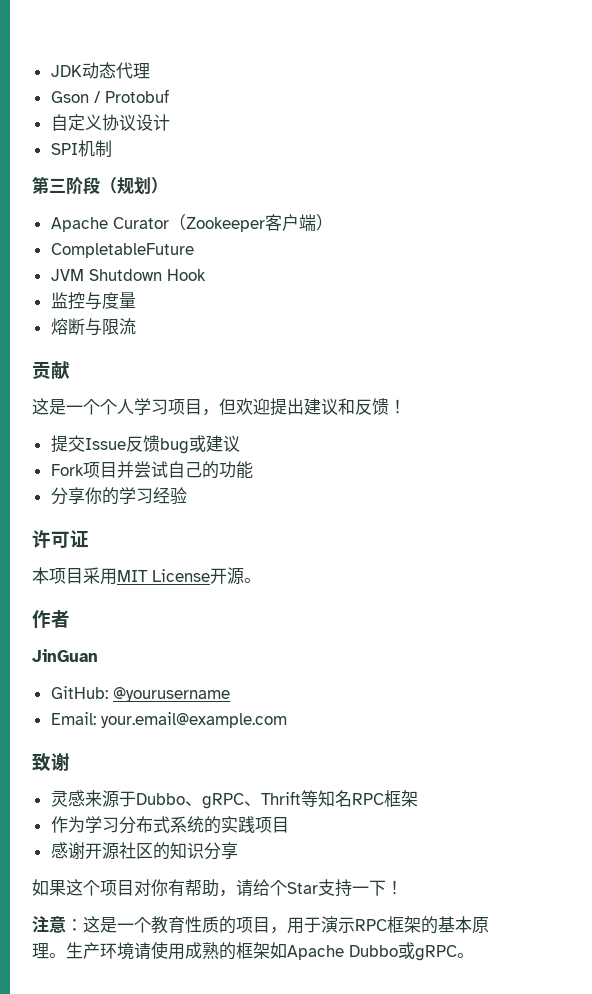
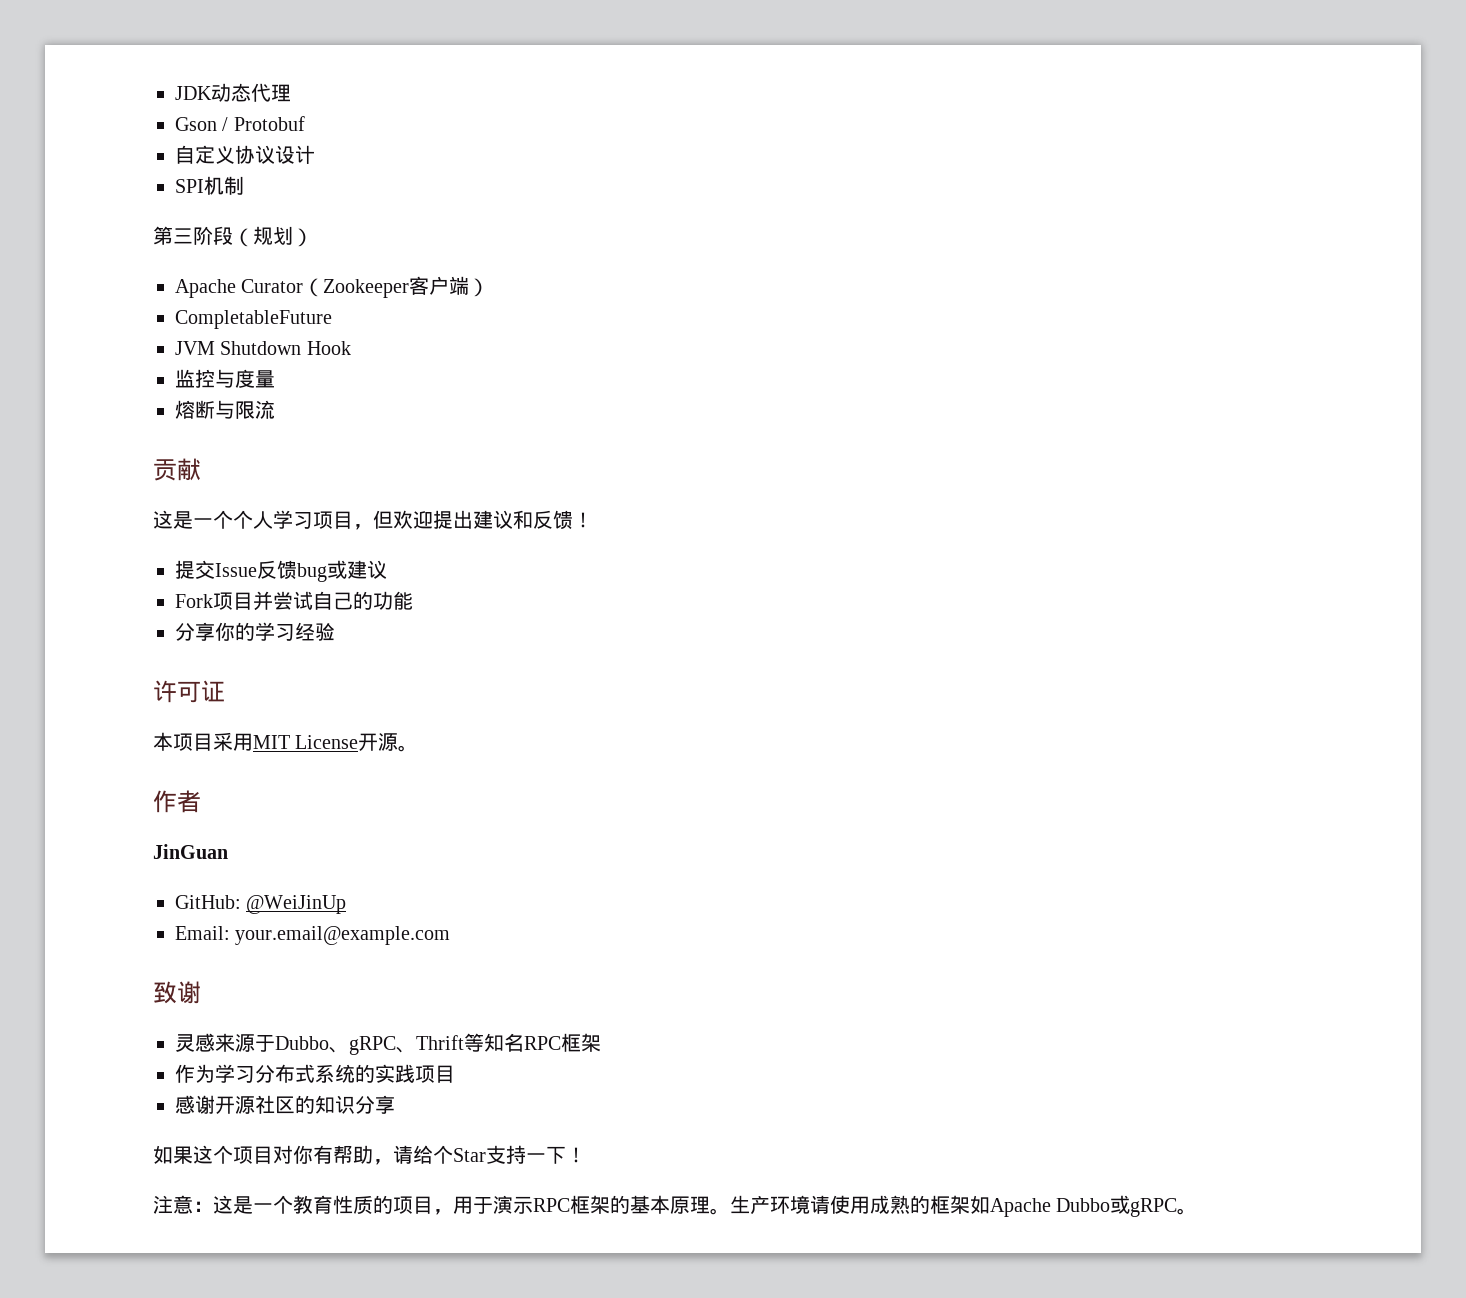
- GitHub: @yourusername
+ GitHub: @WeiJinUp

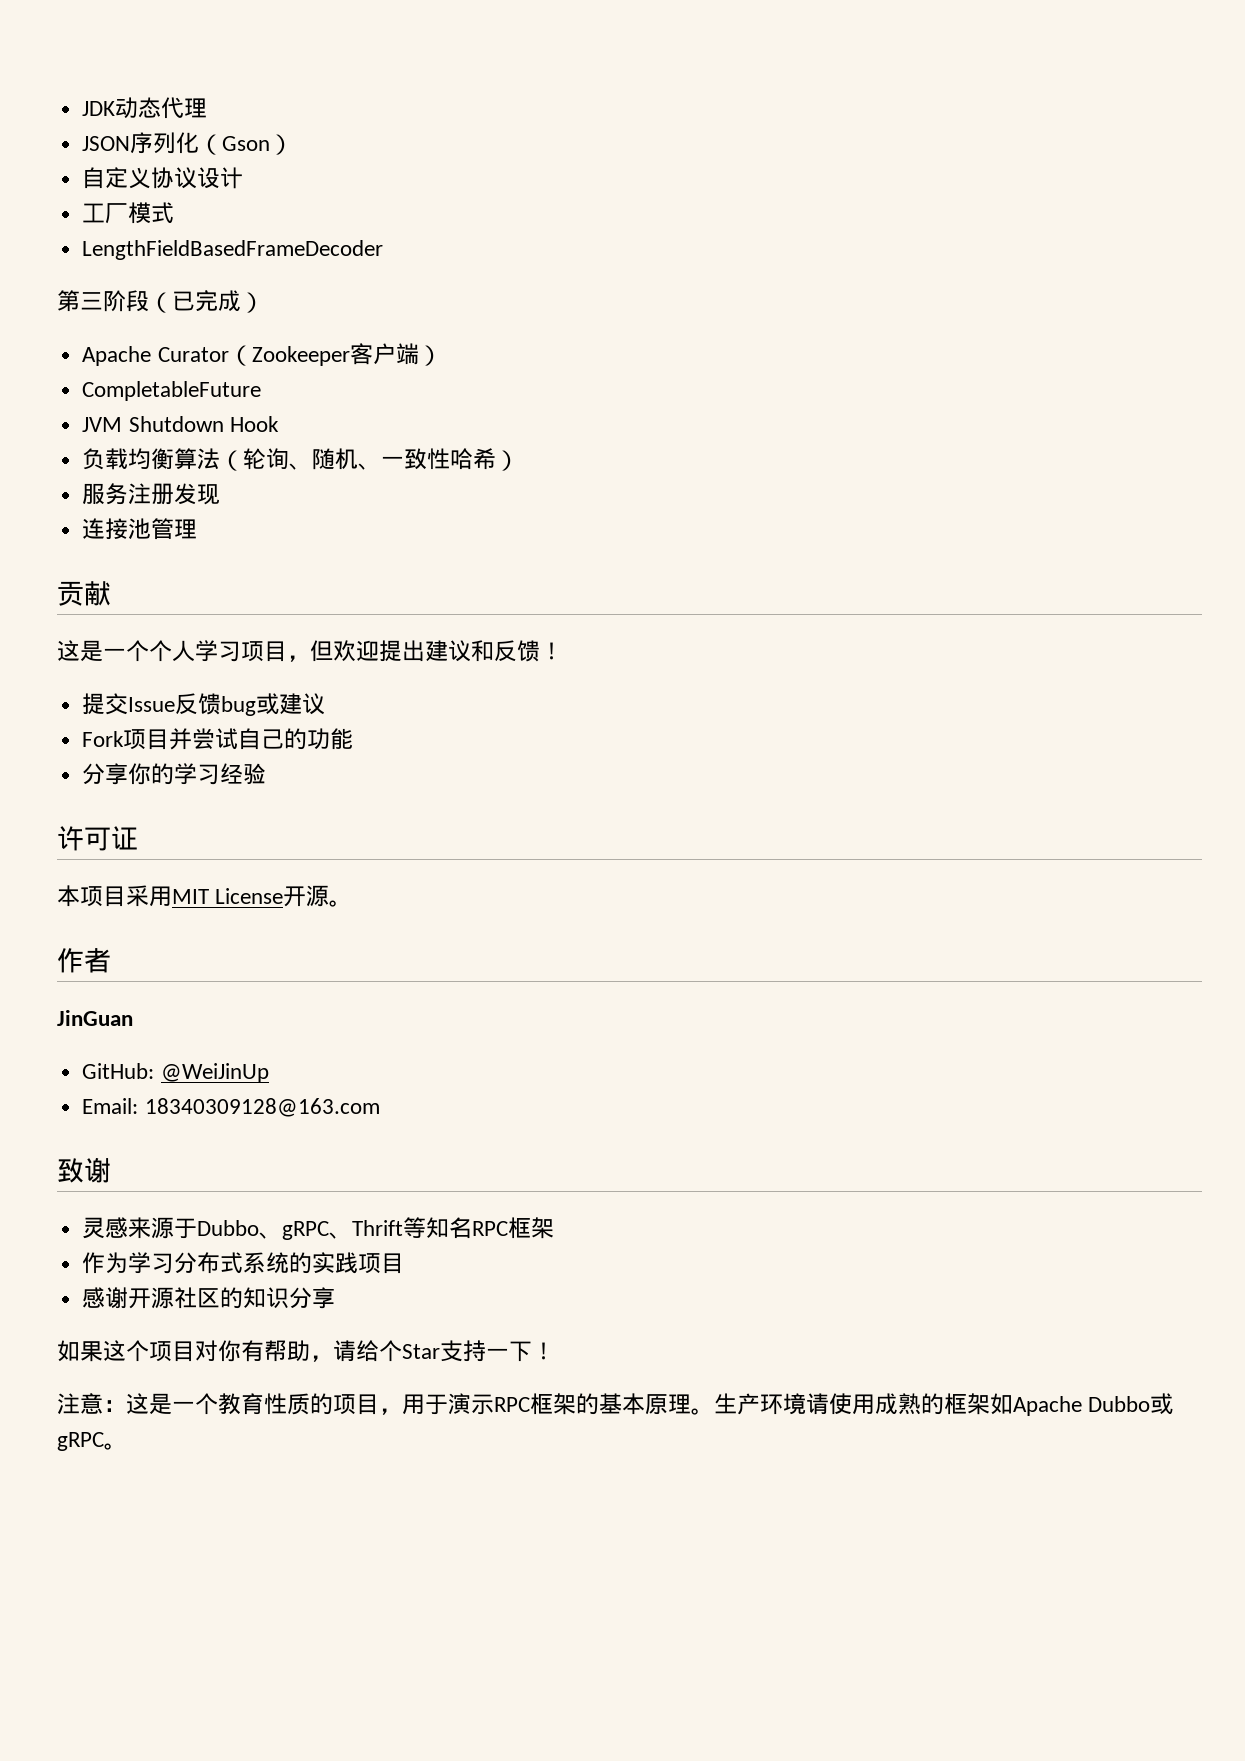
- Gson / Protobuf
+ JSON序列化（Gson）
- SPI机制
+ 工厂模式
+ LengthFieldBasedFrameDecoder
- 第三阶段（规划）
+ 第三阶段（已完成）
- 监控与度量
- 熔断与限流
+ 负载均衡算法（轮询、随机、一致性哈希）
+ 服务注册发现
+ 连接池管理
- Email: your.email@example.com
+ Email: 18340309128@163.com

